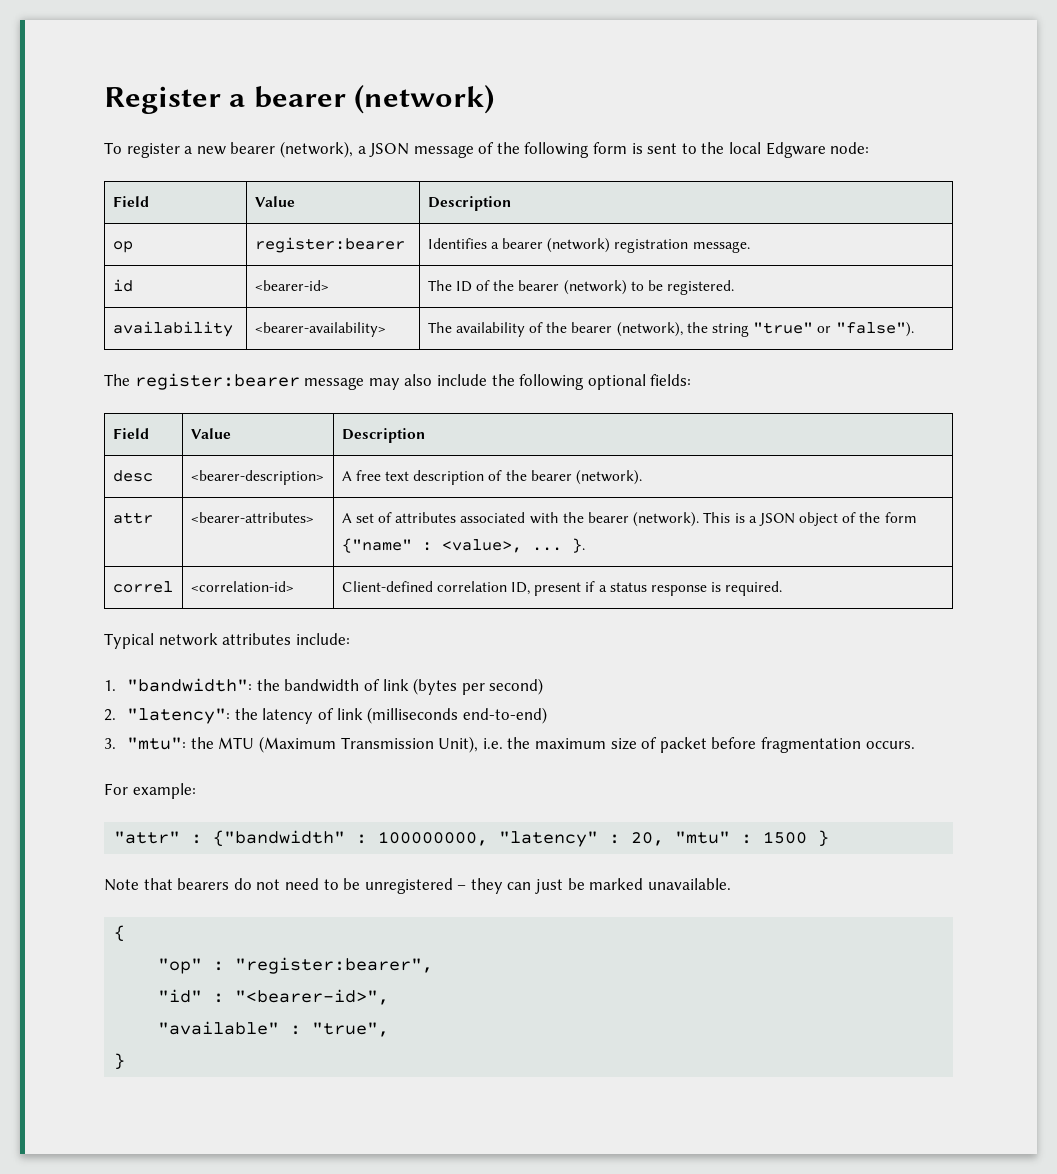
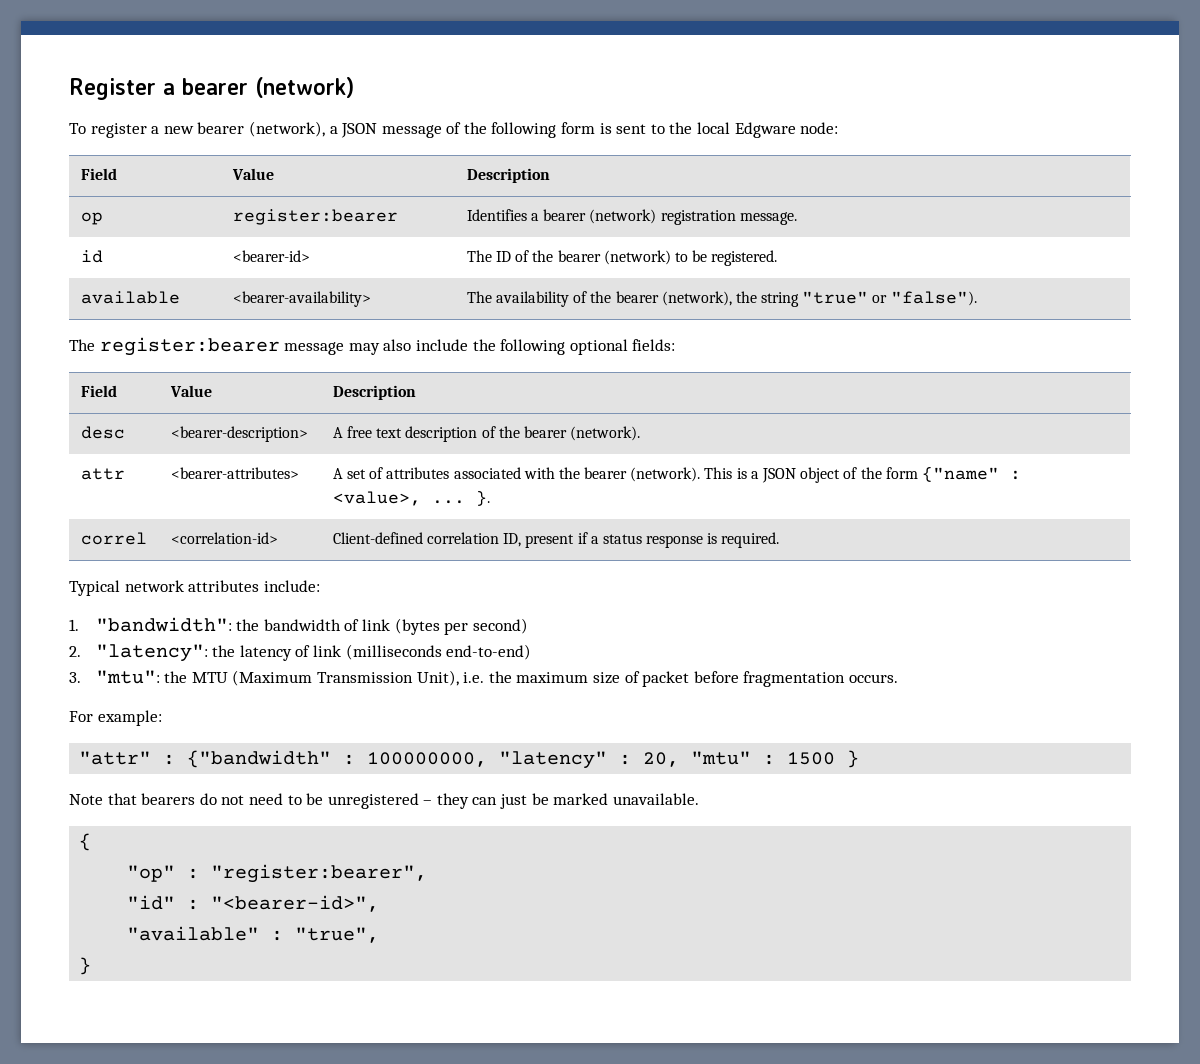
- availability | <bearer-availability> | The availability of the bearer (network), the string "true" or "false").
+ available | <bearer-availability> | The availability of the bearer (network), the string "true" or "false").

